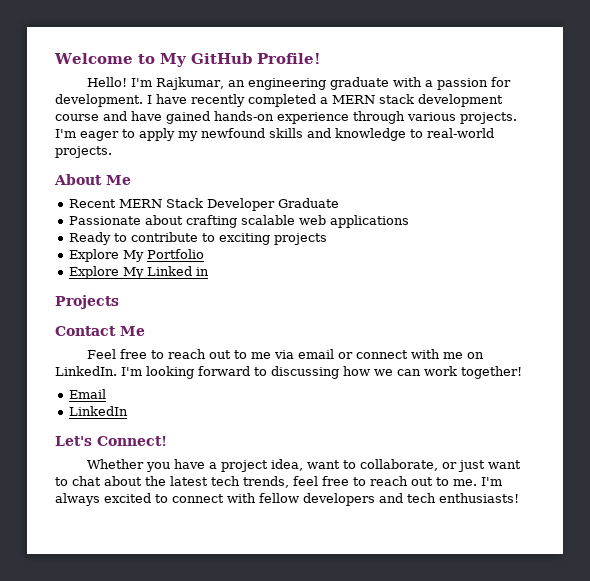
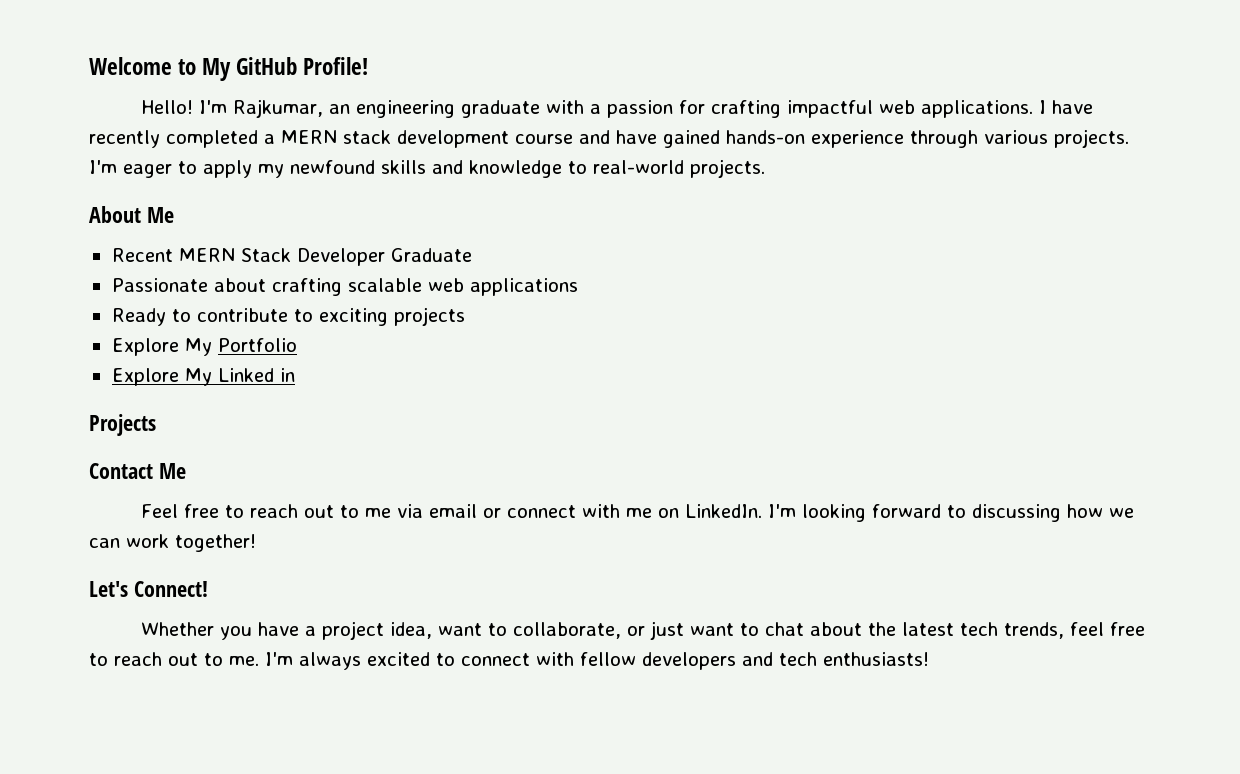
- I'm Rajkumar, an engineering graduate with a passion for development.
+ I'm Rajkumar, an engineering graduate with a passion for crafting impactful web applications.
- Email
- LinkedIn

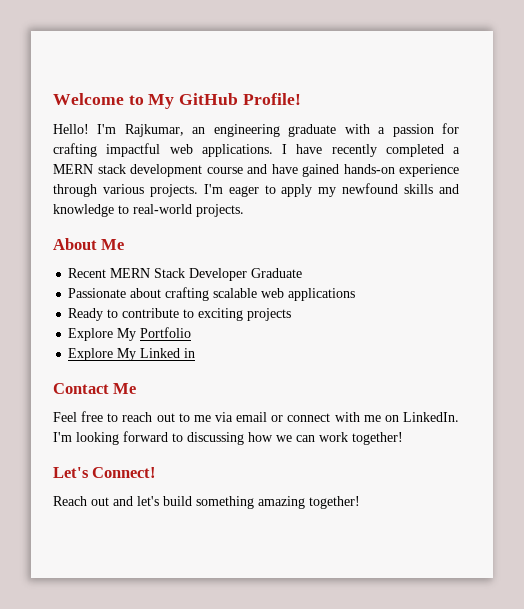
- Projects
- Whether you have a project idea, want to collaborate, or just want to chat about the latest tech trends, feel free to reach out to me. I'm always excited to connect with fellow developers and tech enthusiasts!
+ Reach out and let's build something amazing together!

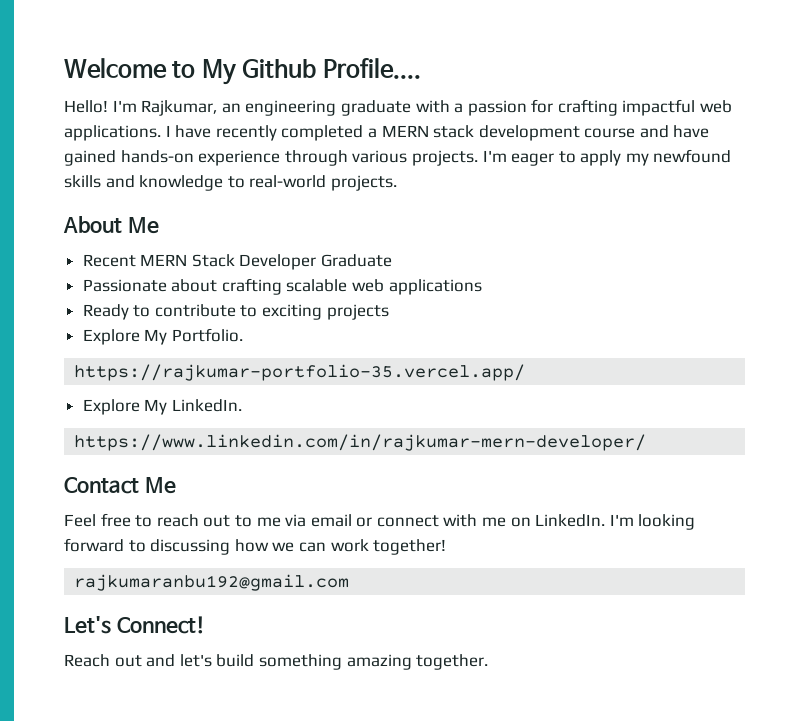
- Welcome to My GitHub Profile!
+ Welcome to My Github Profile....
- Explore My Portfolio
- Explore My Linked in
+ Explore My Portfolio.
+ https://rajkumar-portfolio-35.vercel.app/
+ Explore My LinkedIn.
+ https://www.linkedin.com/in/rajkumar-mern-developer/
+ rajkumaranbu192@gmail.com
- Reach out and let's build something amazing together!
+ Reach out and let's build something amazing together.

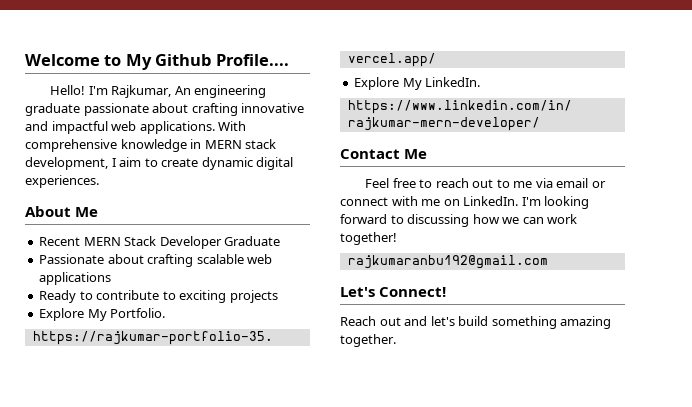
- I'm Rajkumar, an engineering graduate with a passion for crafting impactful web applications. I have recently completed a MERN stack development course and have gained hands-on experience through various projects. I'm eager to apply my newfound skills and knowledge to real-world projects.
+ I'm Rajkumar, An engineering graduate passionate about crafting innovative and impactful web applications. With comprehensive knowledge in MERN stack development, I aim to create dynamic digital experiences.

